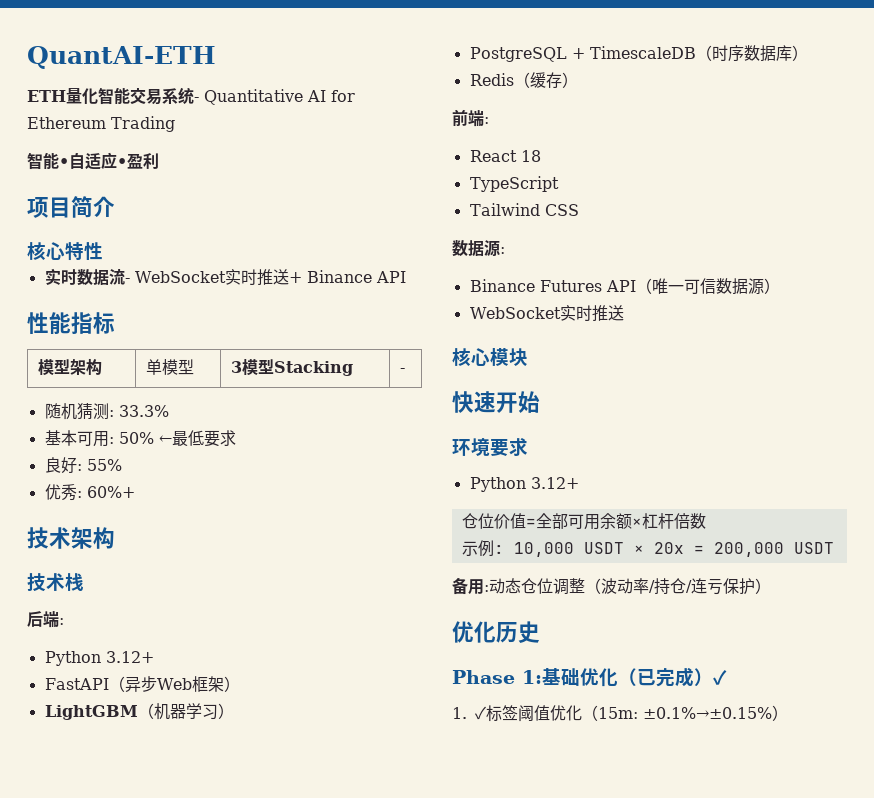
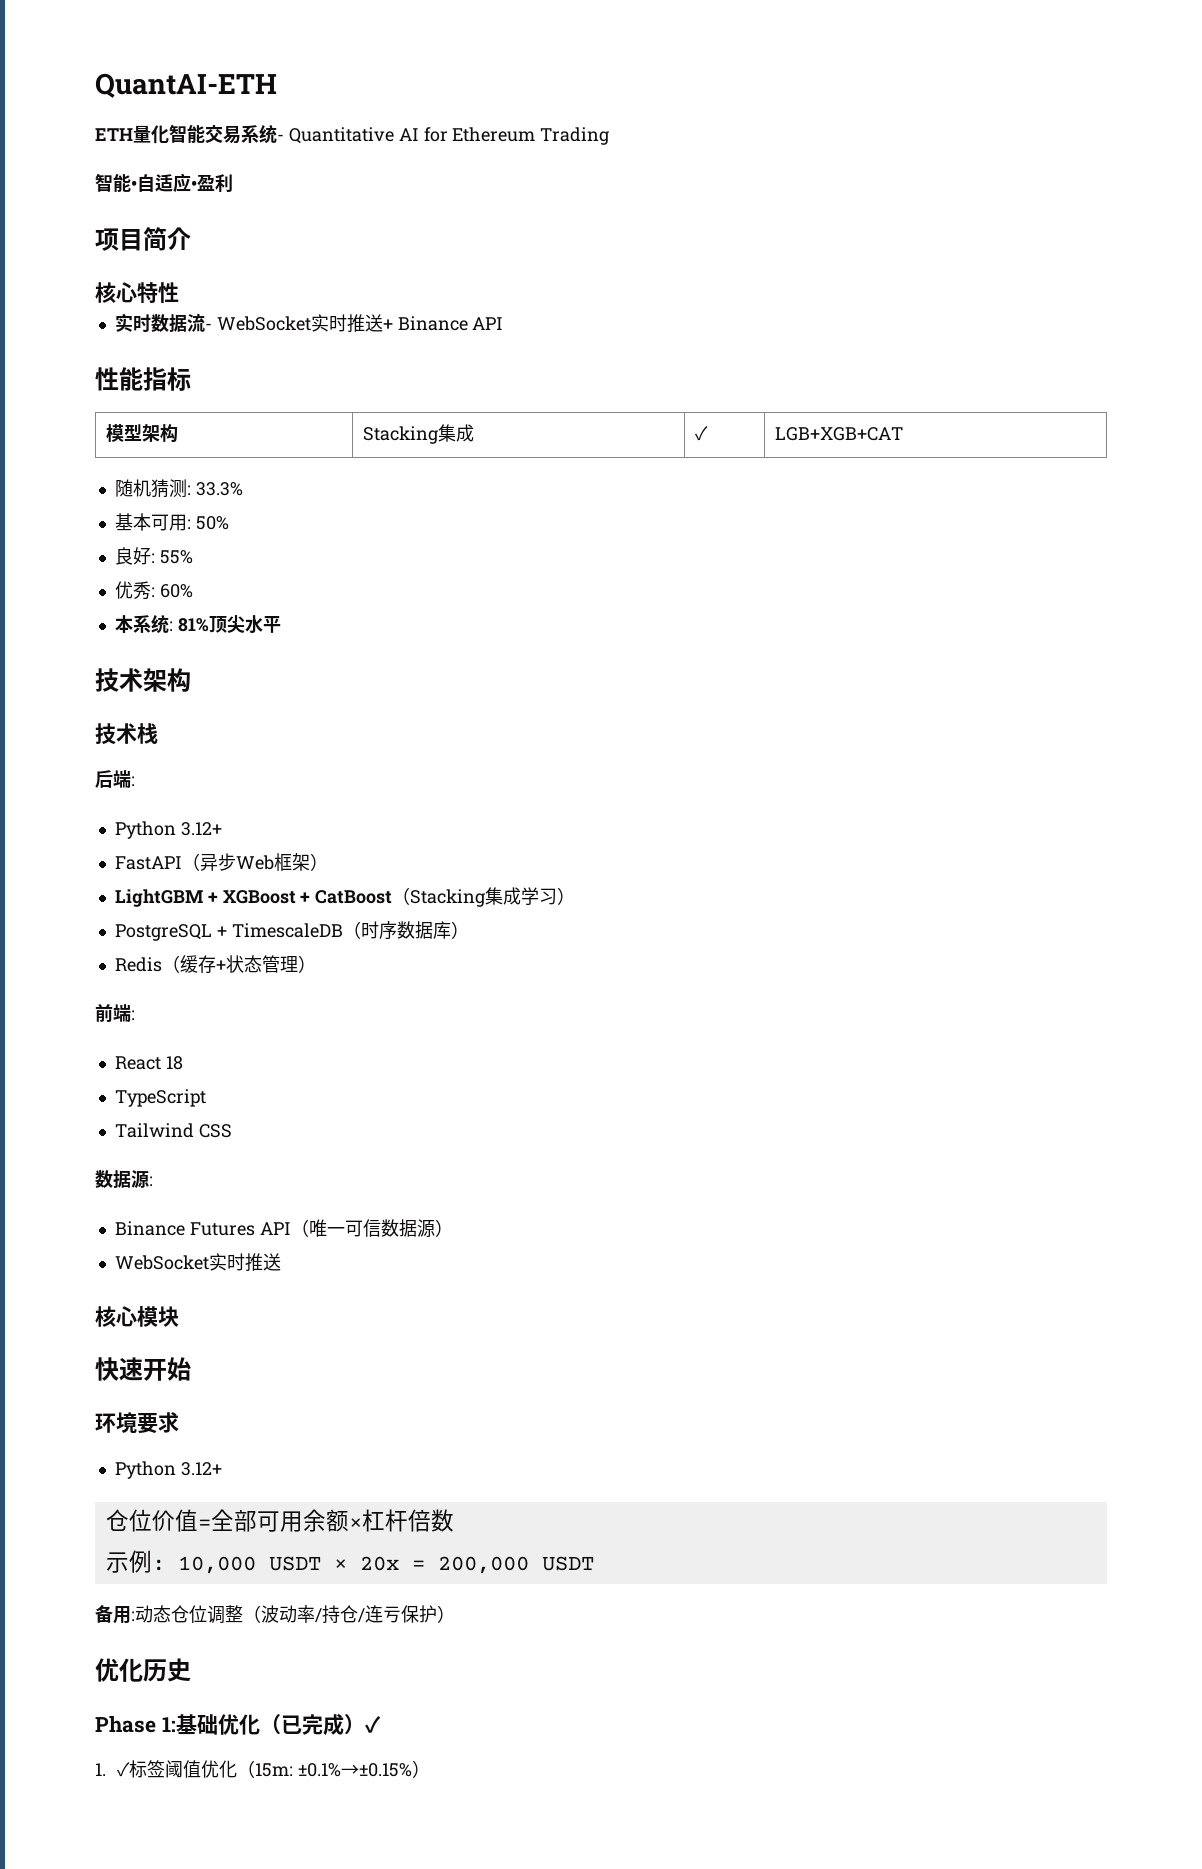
- 模型架构 | 单模型 | 3模型Stacking | -
+ 模型架构 | Stacking集成 | ✓ | LGB+XGB+CAT
- 基本可用: 50% ←最低要求
+ 基本可用: 50%
- 优秀: 60%+
+ 优秀: 60%
+ 本系统: 81%顶尖水平
- LightGBM（机器学习）
+ LightGBM + XGBoost + CatBoost（Stacking集成学习）
- Redis（缓存）
+ Redis（缓存+状态管理）

